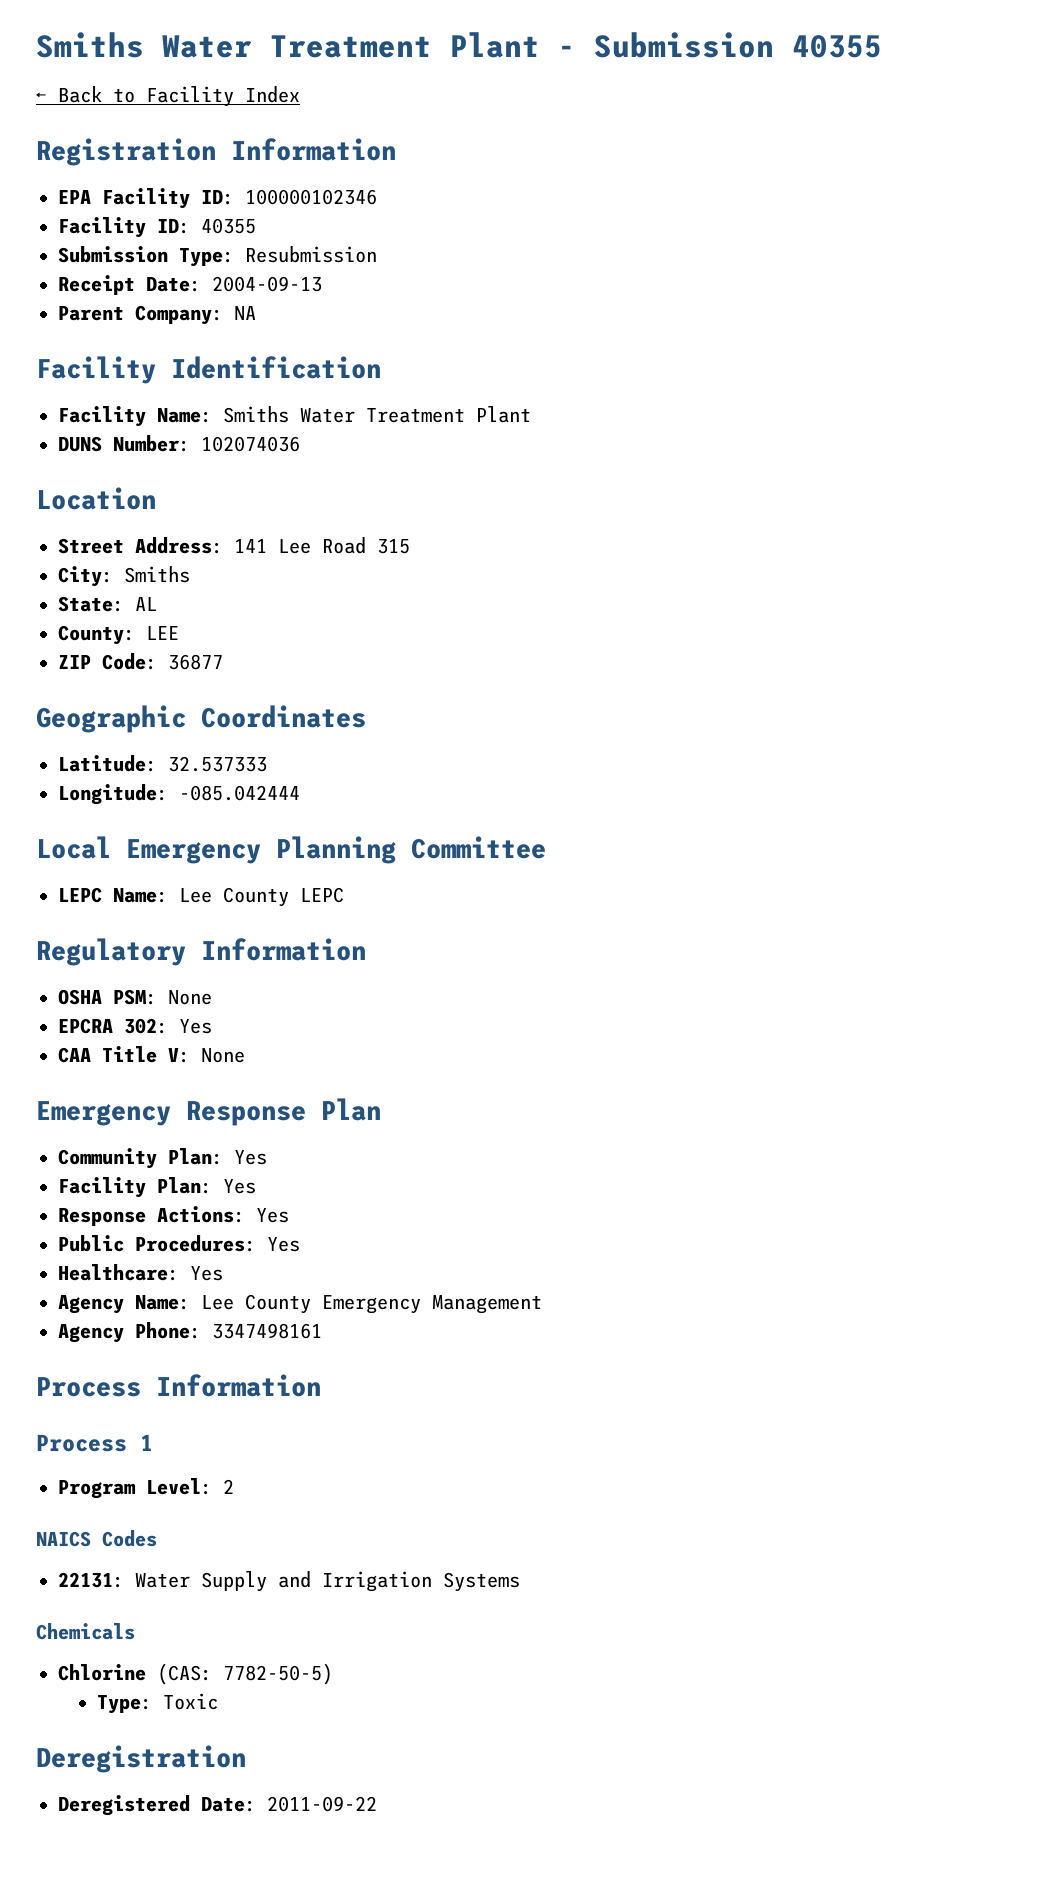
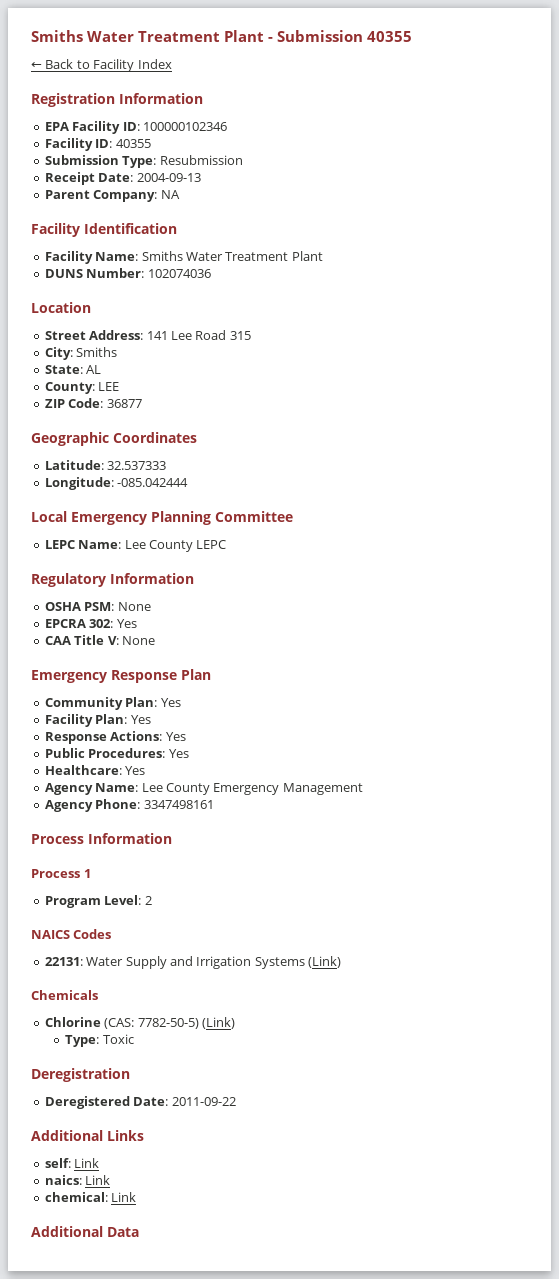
- 22131: Water Supply and Irrigation Systems
+ 22131: Water Supply and Irrigation Systems (Link)
- Chlorine (CAS: 7782-50-5)
+ Chlorine (CAS: 7782-50-5) (Link)
+ Additional Links
+ self: Link
+ naics: Link
+ chemical: Link
+ Additional Data

